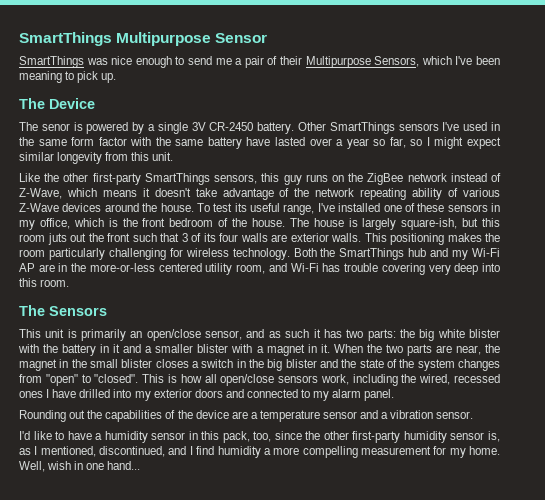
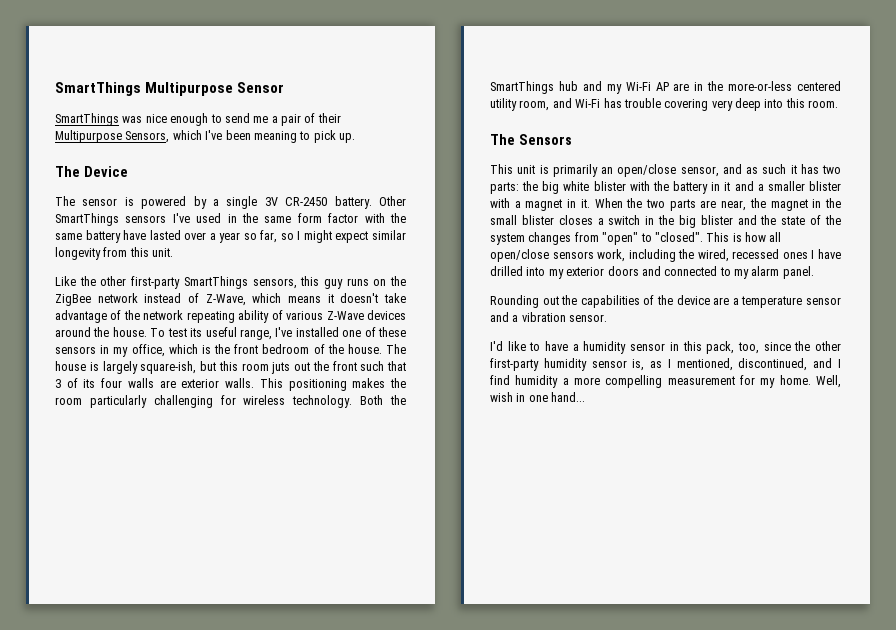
- The senor is powered by a single 3V CR-2450 battery.
+ The sensor is powered by a single 3V CR-2450 battery.

